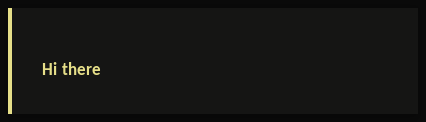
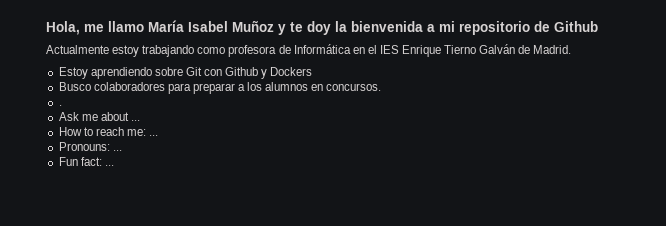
- Hi there
+ Hola, me llamo María Isabel Muñoz y te doy la bienvenida a mi repositorio de Github
+ Actualmente estoy trabajando como profesora de Informática en el IES Enrique Tierno Galván de Madrid.
+ Estoy aprendiendo sobre Git con Github y Dockers
+ Busco colaboradores para preparar a los alumnos en concursos.
+ .
+ Ask me about ...
+ How to reach me: ...
+ Pronouns: ...
+ Fun fact: ...

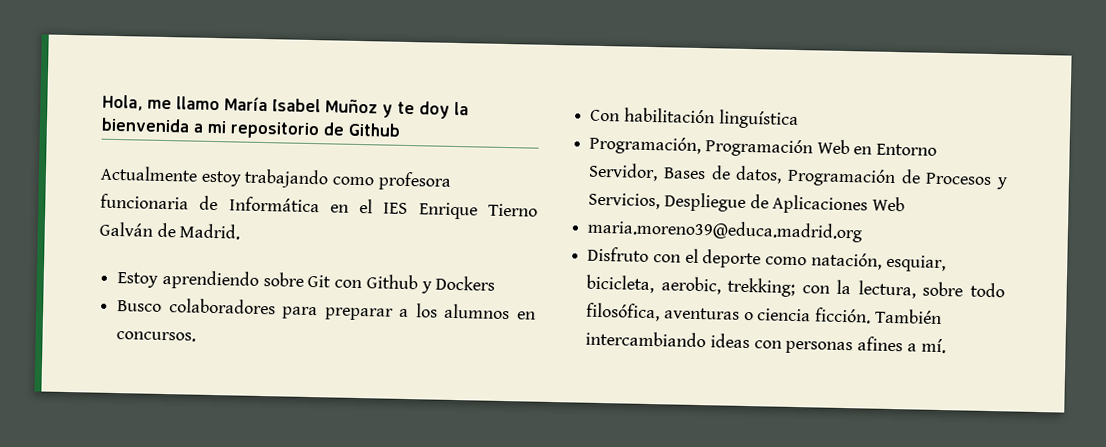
- Actualmente estoy trabajando como profesora de Informática en el IES Enrique Tierno Galván de Madrid.
+ Actualmente estoy trabajando como profesora funcionaria de Informática en el IES Enrique Tierno Galván de Madrid.
- .
- Ask me about ...
- How to reach me: ...
- Pronouns: ...
- Fun fact: ...
+ Con habilitación linguística
+ Programación, Programación Web en Entorno Servidor, Bases de datos, Programación de Procesos y Servicios, Despliegue de Aplicaciones Web
+ maria.moreno39@educa.madrid.org
+ Disfruto con el deporte como natación, esquiar, bicicleta, aerobic, trekking; con la lectura, sobre todo filosófica, aventuras o ciencia ficción. También intercambiando ideas con personas afines a mí.

